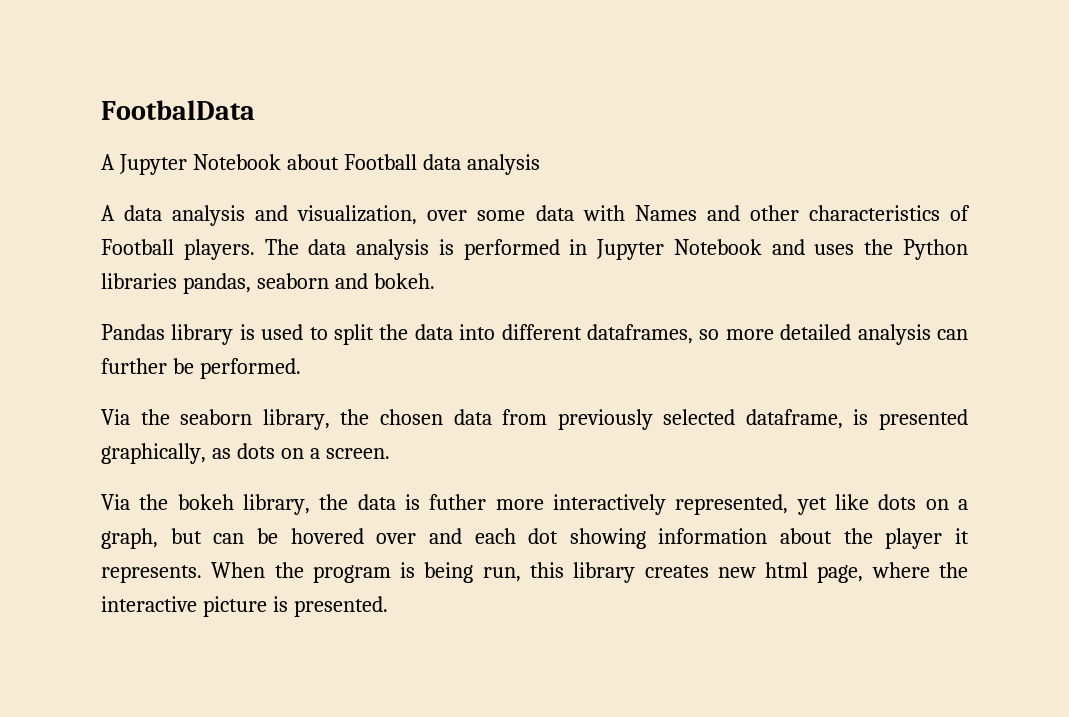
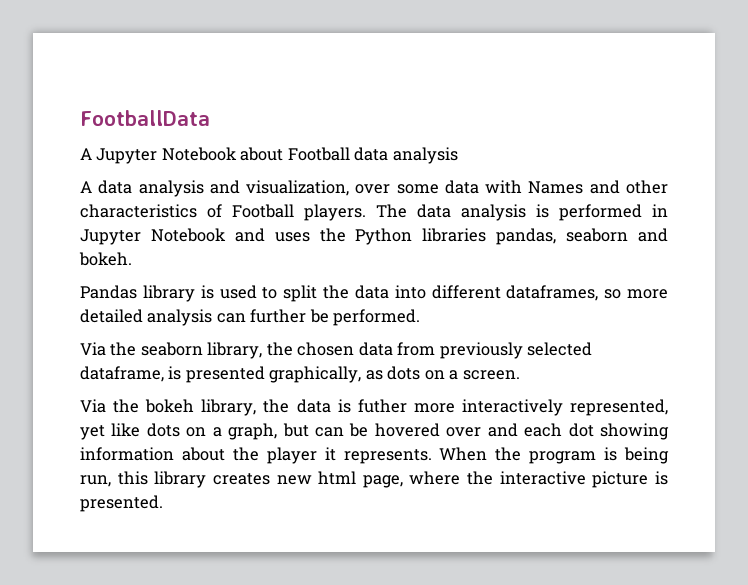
- FootbalData
+ FootballData

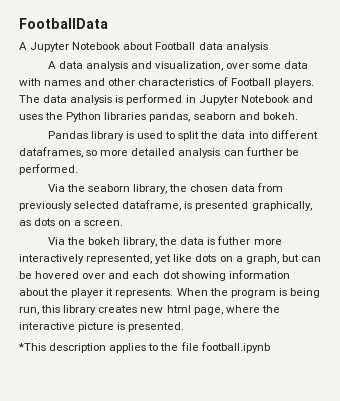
- A data analysis and visualization, over some data with Names and other characteristics of Football players.
+ A data analysis and visualization, over some data with names and other characteristics of Football players.
+ *This description applies to the file football.ipynb

